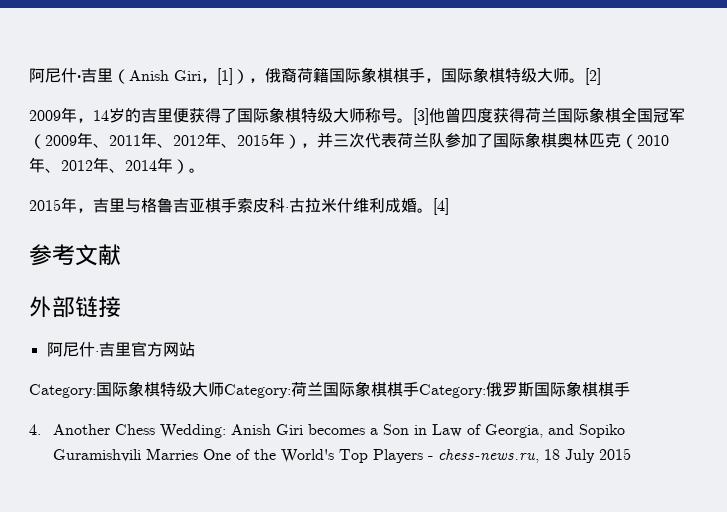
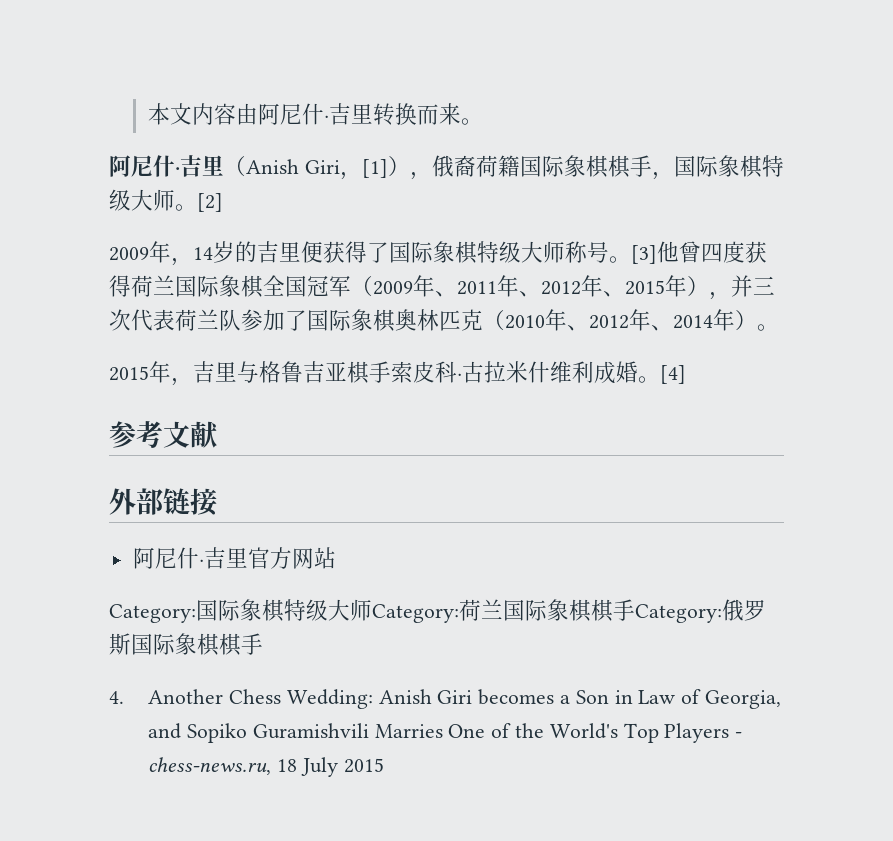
+ 本文内容由阿尼什·吉里转换而来。

